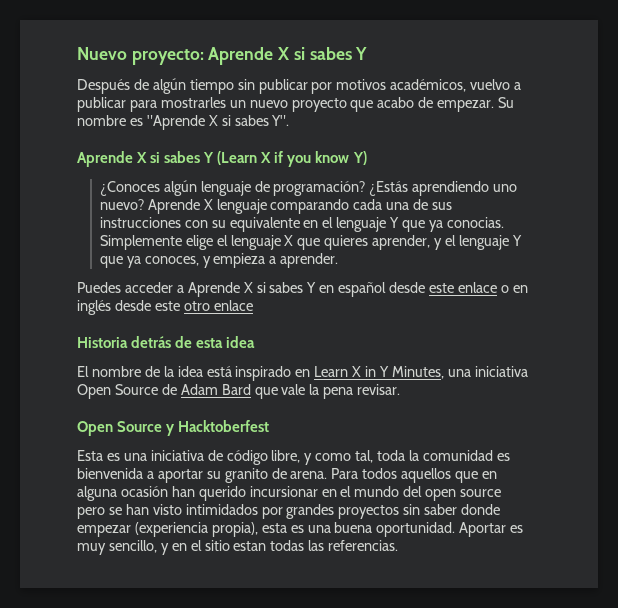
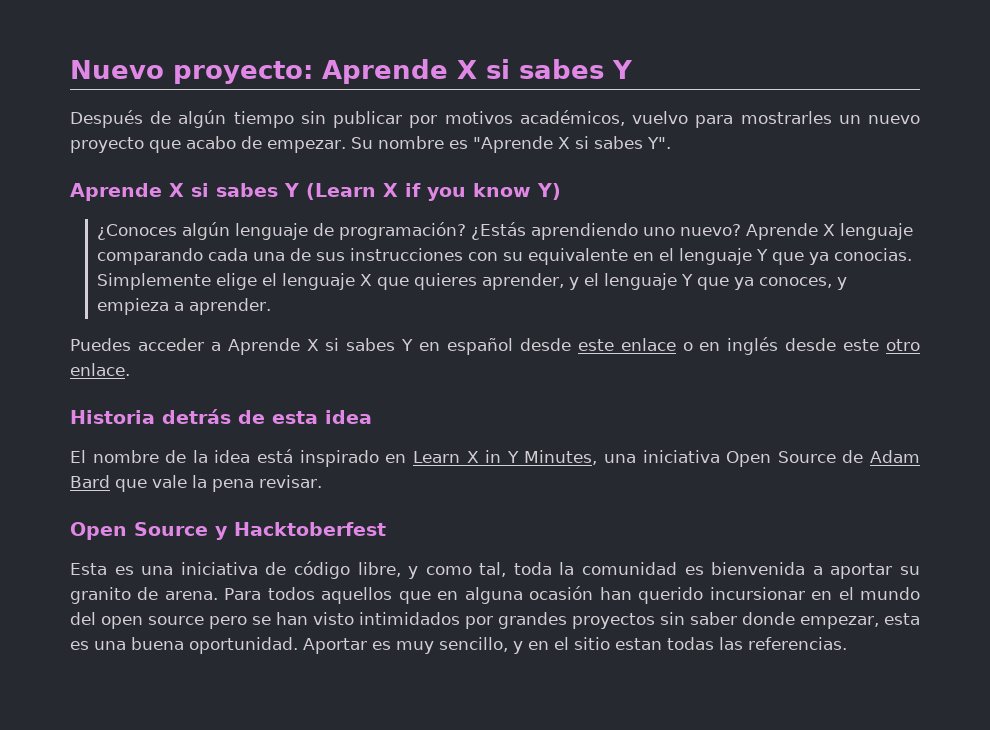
- Después de algún tiempo sin publicar por motivos académicos, vuelvo a publicar para mostrarles un nuevo proyecto que acabo de empezar.
+ Después de algún tiempo sin publicar por motivos académicos, vuelvo para mostrarles un nuevo proyecto que acabo de empezar.
- Puedes acceder a Aprende X si sabes Y en español desde este enlace o en inglés desde este otro enlace
+ Puedes acceder a Aprende X si sabes Y en español desde este enlace o en inglés desde este otro enlace.
- Para todos aquellos que en alguna ocasión han querido incursionar en el mundo del open source pero se han visto intimidados por grandes proyectos sin saber donde empezar (experiencia propia), esta es una buena oportunidad.
+ Para todos aquellos que en alguna ocasión han querido incursionar en el mundo del open source pero se han visto intimidados por grandes proyectos sin saber donde empezar, esta es una buena oportunidad.

